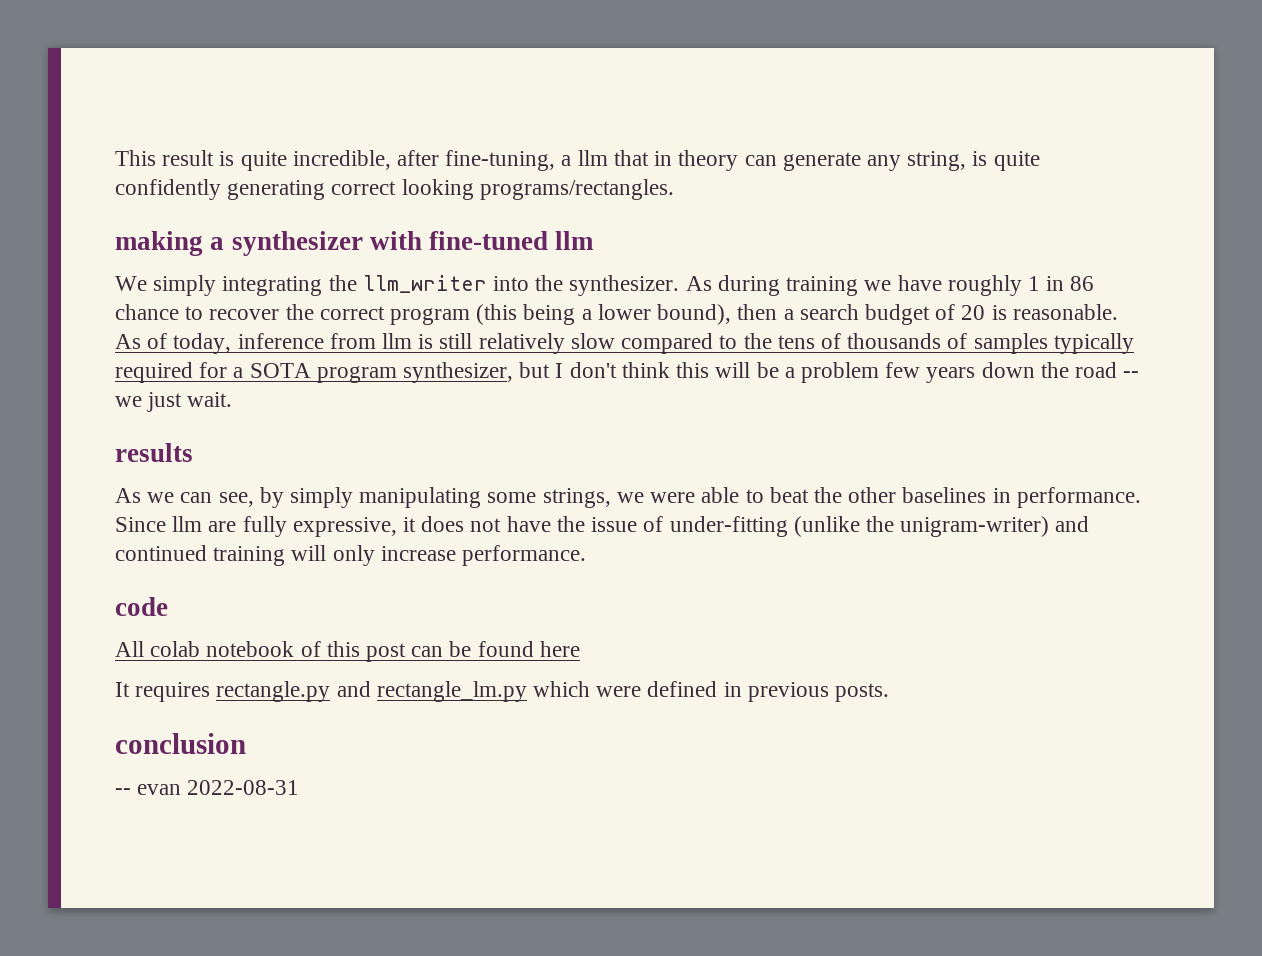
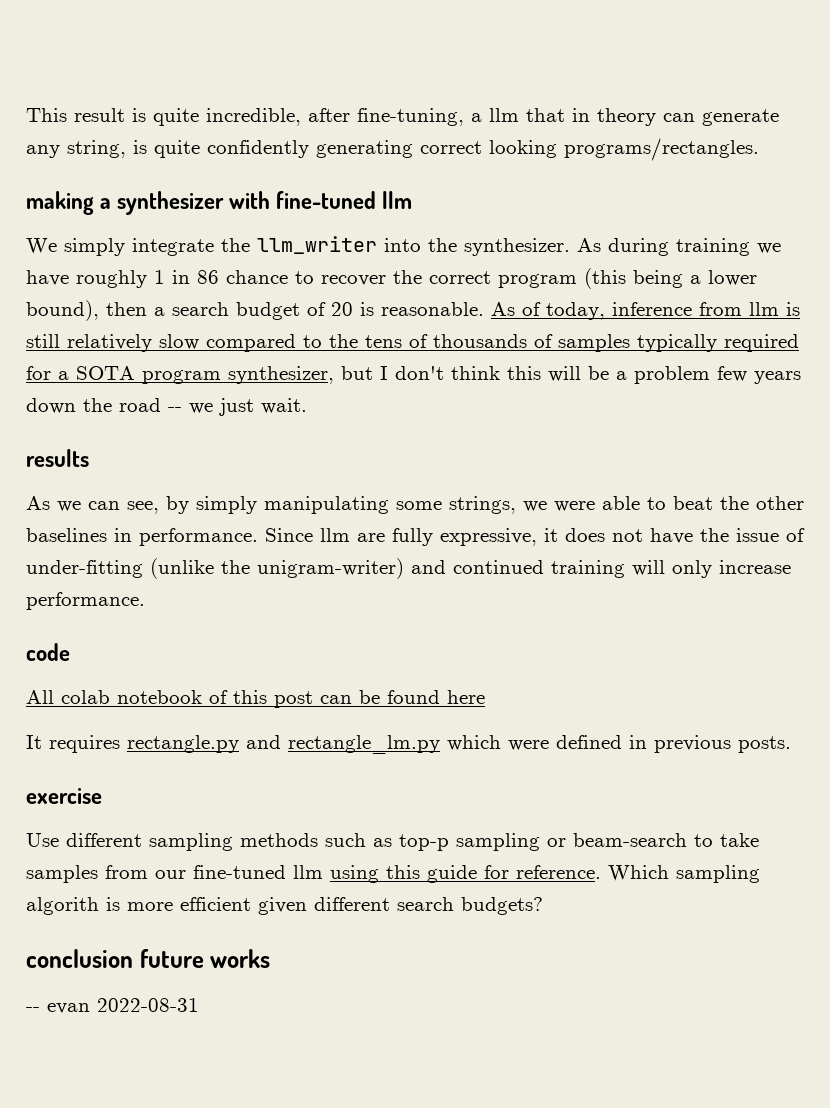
- We simply integrating the llm_writer into the synthesizer.
+ We simply integrate the llm_writer into the synthesizer.
+ exercise
+ Use different sampling methods such as top-p sampling or beam-search to take samples from our fine-tuned llm using this guide for reference. Which sampling algorith is more efficient given different search budgets?
- conclusion
+ conclusion future works

